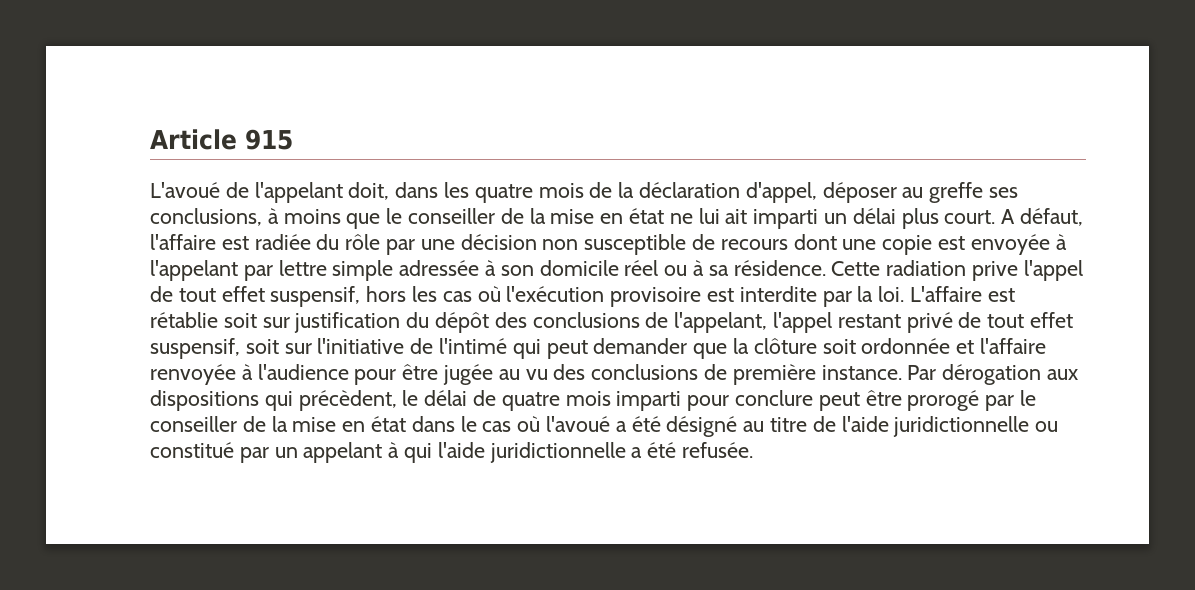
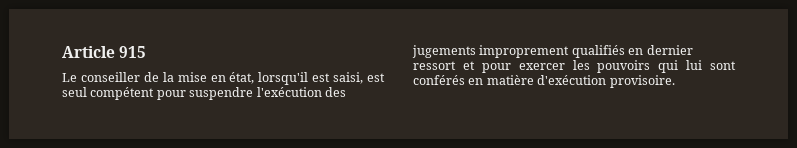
- L'avoué de l'appelant doit, dans les quatre mois de la déclaration d'appel, déposer au greffe ses conclusions, à moins que le conseiller de la mise en état ne lui ait imparti un délai plus court. A défaut, l'affaire est radiée du rôle par une décision non susceptible de recours dont une copie est envoyée à l'appelant par lettre simple adressée à son domicile réel ou à sa résidence. Cette radiation prive l'appel de tout effet suspensif, hors les cas où l'exécution provisoire est interdite par la loi. L'affaire est rétablie soit sur justification du dépôt des conclusions de l'appelant, l'appel restant privé de tout effet suspensif, soit sur l'initiative de l'intimé qui peut demander que la clôture soit ordonnée et l'affaire renvoyée à l'audience pour être jugée au vu des conclusions de première instance. Par dérogation aux dispositions qui précèdent, le délai de quatre mois imparti pour conclure peut être prorogé par le conseiller de la mise en état dans le cas où l'avoué a été désigné au titre de l'aide juridictionnelle ou constitué par un appelant à qui l'aide juridictionnelle a été refusée.
+ Le conseiller de la mise en état, lorsqu'il est saisi, est seul compétent pour suspendre l'exécution des jugements improprement qualifiés en dernier ressort et pour exercer les pouvoirs qui lui sont conférés en matière d'exécution provisoire.

